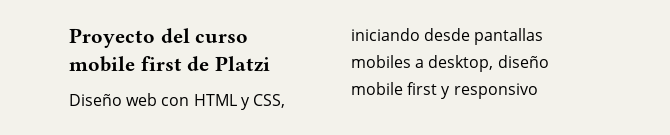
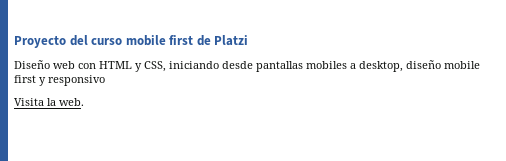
+ Visita la web.

